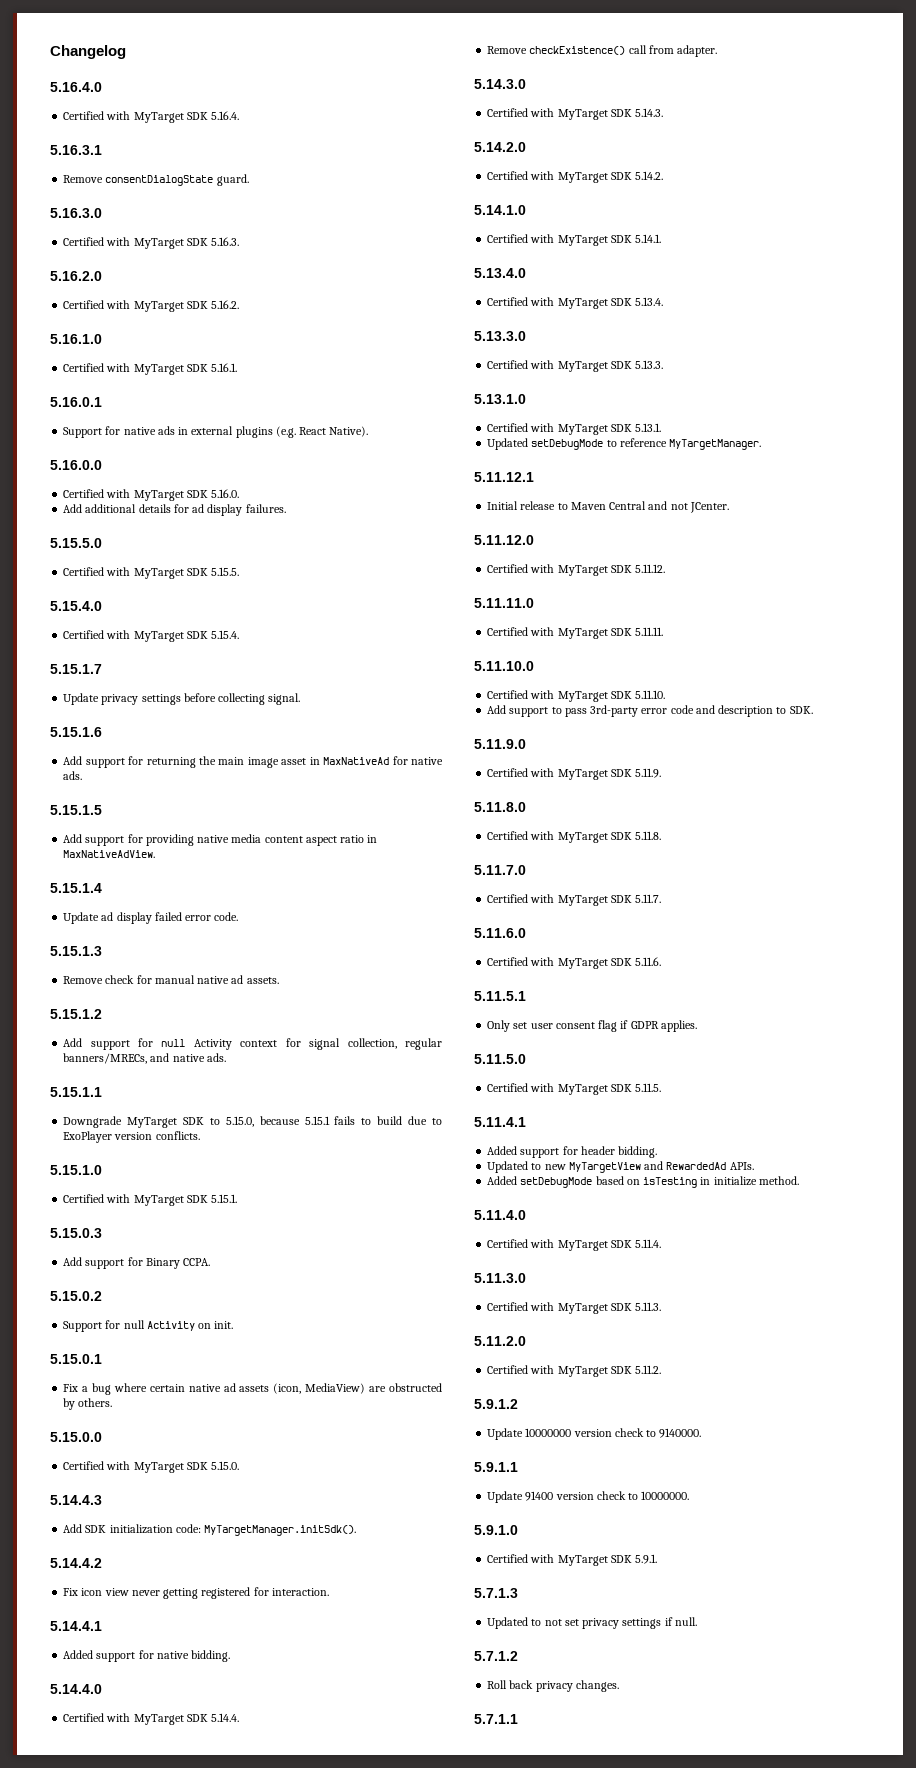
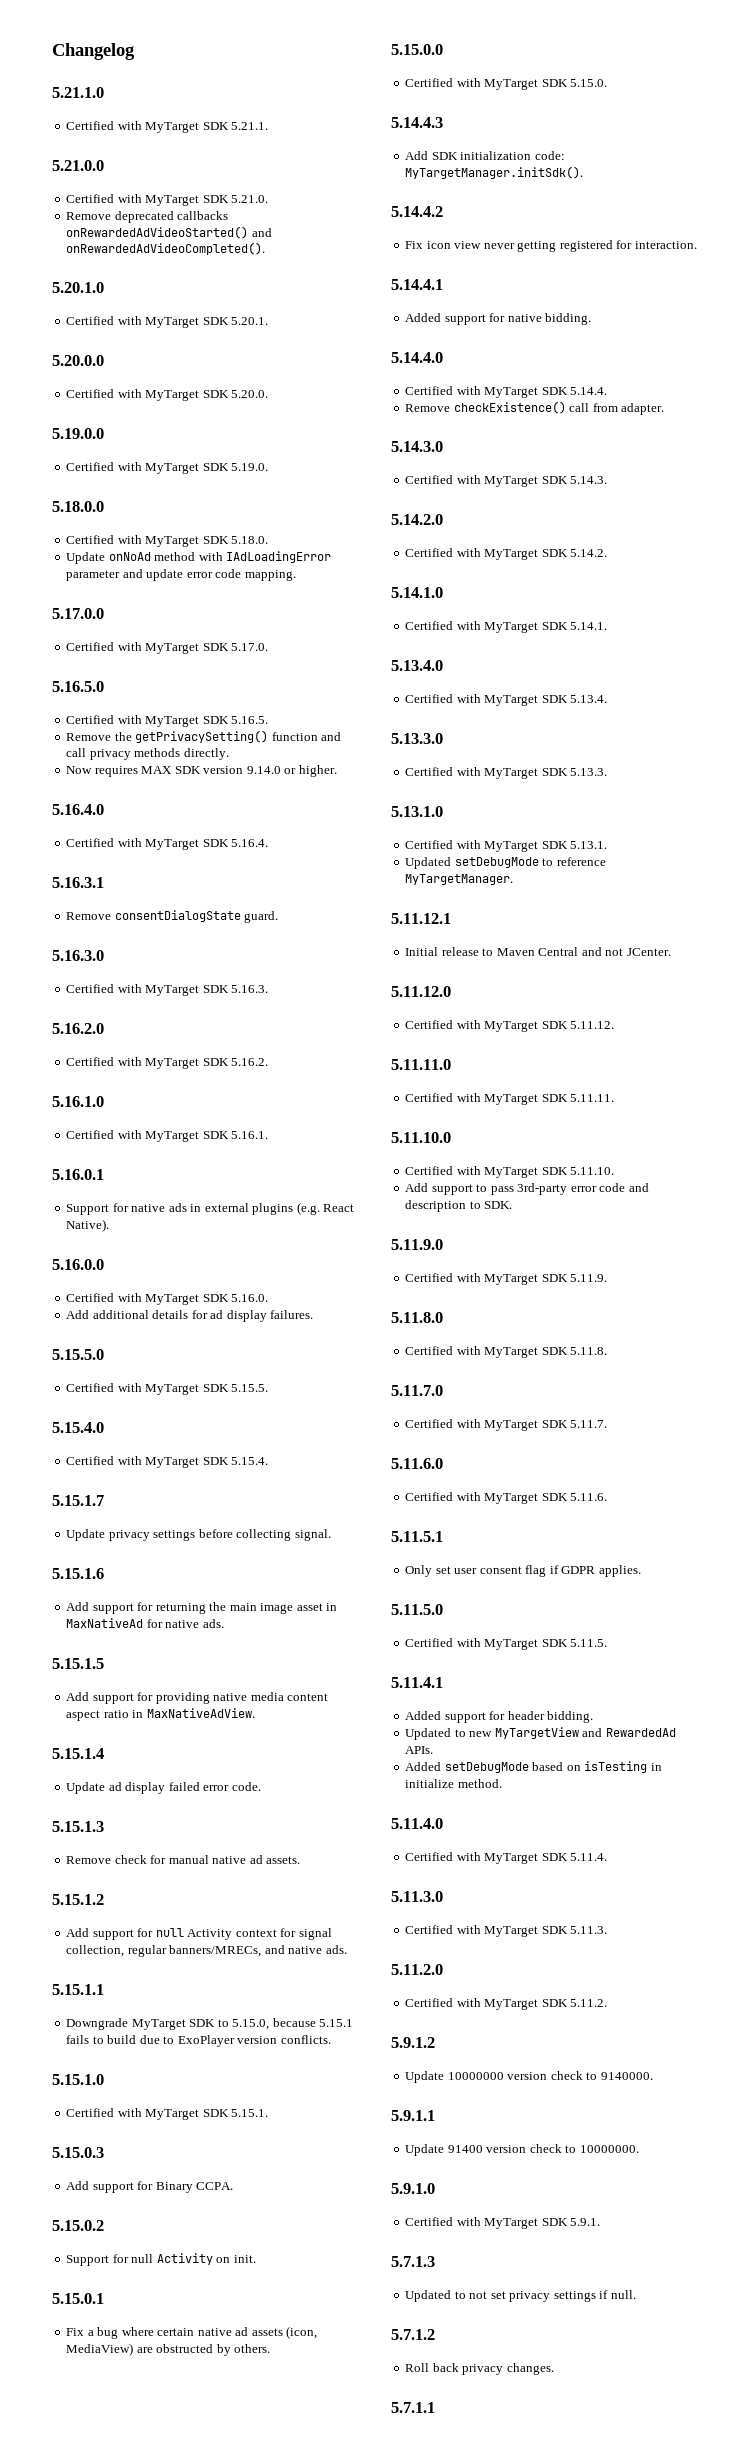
+ 5.21.1.0
+ Certified with MyTarget SDK 5.21.1.
+ 5.21.0.0
+ Certified with MyTarget SDK 5.21.0.
+ Remove deprecated callbacks onRewardedAdVideoStarted() and onRewardedAdVideoCompleted().
+ 5.20.1.0
+ Certified with MyTarget SDK 5.20.1.
+ 5.20.0.0
+ Certified with MyTarget SDK 5.20.0.
+ 5.19.0.0
+ Certified with MyTarget SDK 5.19.0.
+ 5.18.0.0
+ Certified with MyTarget SDK 5.18.0.
+ Update onNoAd method with IAdLoadingError parameter and update error code mapping.
+ 5.17.0.0
+ Certified with MyTarget SDK 5.17.0.
+ 5.16.5.0
+ Certified with MyTarget SDK 5.16.5.
+ Remove the getPrivacySetting() function and call privacy methods directly.
+ Now requires MAX SDK version 9.14.0 or higher.

